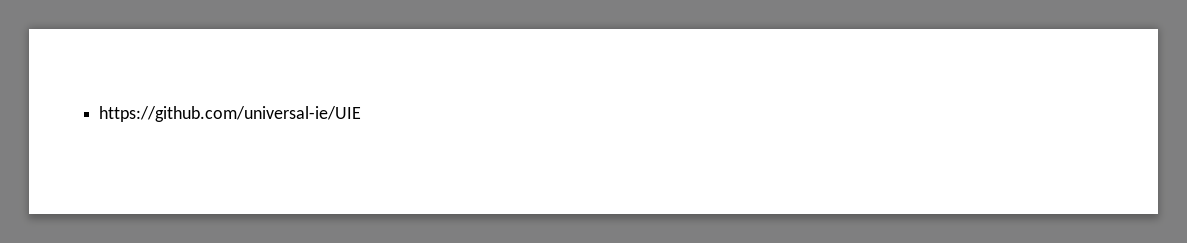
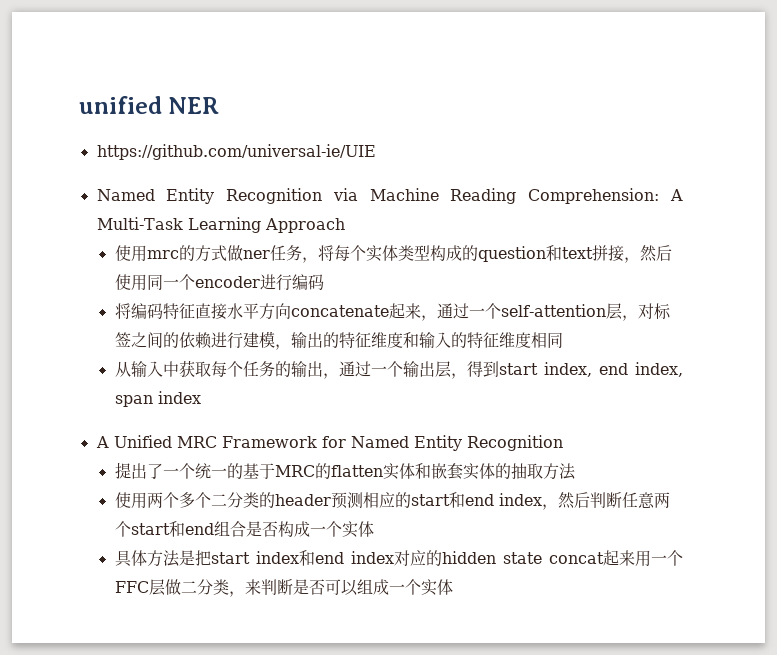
+ unified NER
+ Named Entity Recognition via Machine Reading Comprehension: A Multi-Task Learning Approach
+ 使用mrc的方式做ner任务，将每个实体类型构成的question和text拼接，然后使用同一个encoder进行编码
+ 将编码特征直接水平方向concatenate起来，通过一个self-attention层，对标签之间的依赖进行建模，输出的特征维度和输入的特征维度相同
+ 从输入中获取每个任务的输出，通过一个输出层，得到start index, end index, span index
+ A Unified MRC Framework for Named Entity Recognition
+ 提出了一个统一的基于MRC的flatten实体和嵌套实体的抽取方法
+ 使用两个多个二分类的header预测相应的start和end index，然后判断任意两个start和end组合是否构成一个实体
+ 具体方法是把start index和end index对应的hidden state concat起来用一个FFC层做二分类，来判断是否可以组成一个实体

